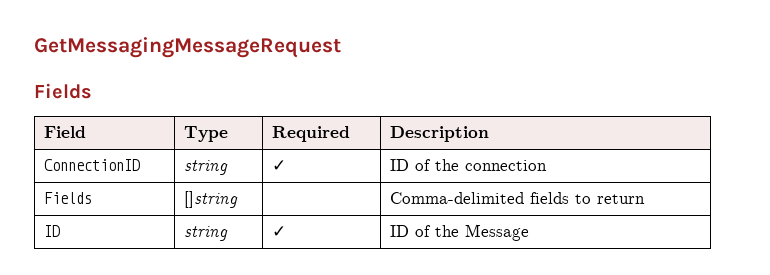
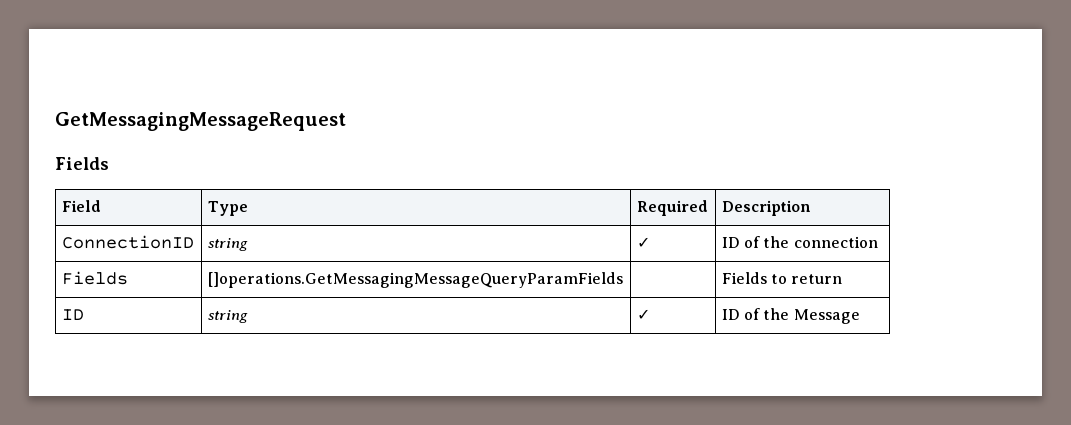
- Fields | []string | | Comma-delimited fields to return
+ Fields | []operations.GetMessagingMessageQueryParamFields | | Fields to return

